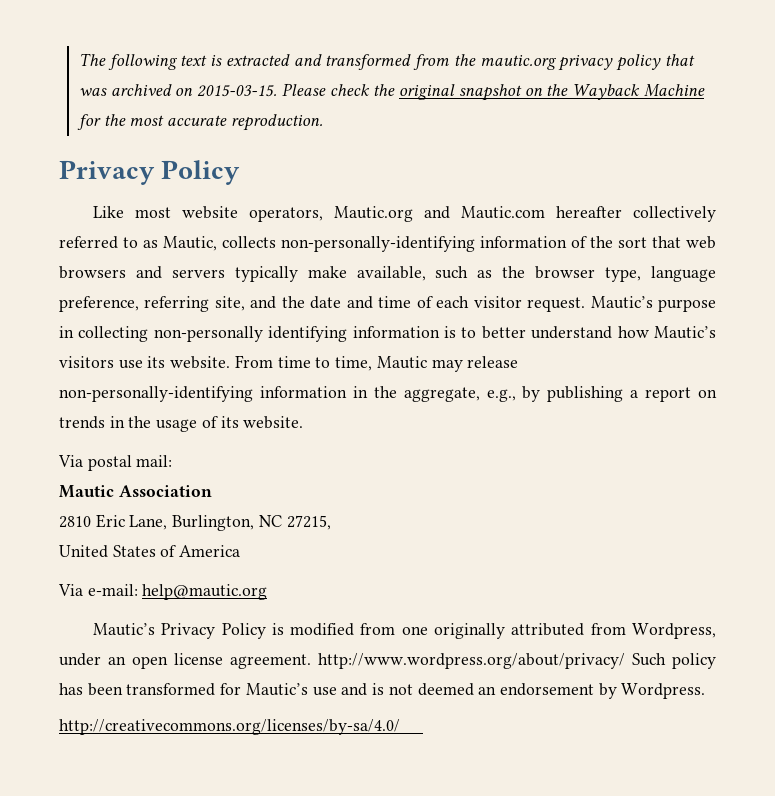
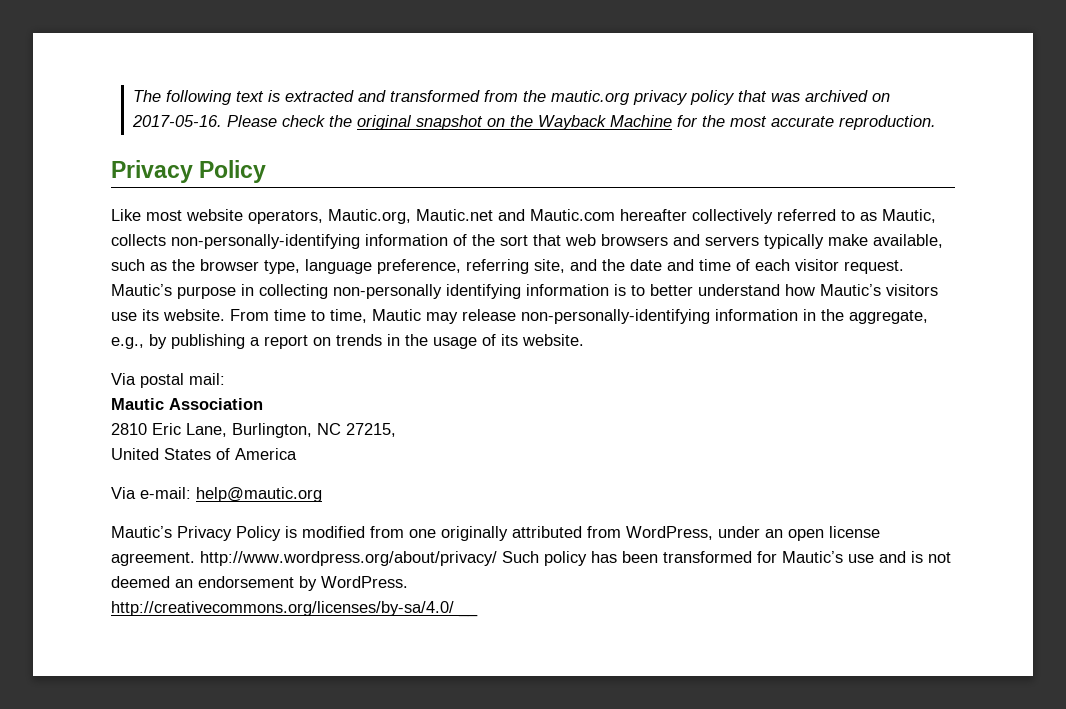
- The following text is extracted and transformed from the mautic.org privacy policy that was archived on 2015-03-15.
+ The following text is extracted and transformed from the mautic.org privacy policy that was archived on 2017-05-16.
- Like most website operators, Mautic.org and Mautic.com hereafter collectively referred to as Mautic, collects non-personally-identifying information of the sort that web browsers and servers typically make available, such as the browser type, language preference, referring site, and the date and time of each visitor request.
+ Like most website operators, Mautic.org, Mautic.net and Mautic.com hereafter collectively referred to as Mautic, collects non-personally-identifying information of the sort that web browsers and servers typically make available, such as the browser type, language preference, referring site, and the date and time of each visitor request.
- Mautic’s Privacy Policy is modified from one originally attributed from Wordpress, under an open license agreement. http://www.wordpress.org/about/privacy/ Such policy has been transformed for Mautic’s use and is not deemed an endorsement by Wordpress.
+ Mautic’s Privacy Policy is modified from one originally attributed from WordPress, under an open license agreement. http://www.wordpress.org/about/privacy/ Such policy has been transformed for Mautic’s use and is not deemed an endorsement by WordPress.

